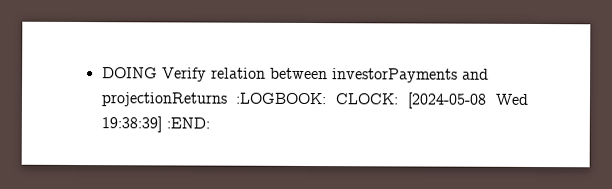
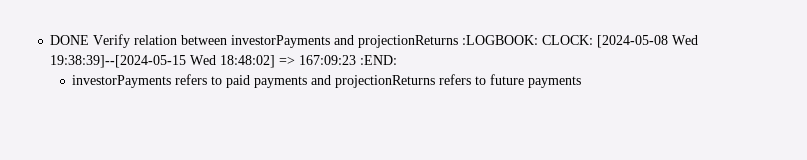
- DOING Verify relation between investorPayments and projectionReturns :LOGBOOK: CLOCK: [2024-05-08 Wed 19:38:39] :END:
+ DONE Verify relation between investorPayments and projectionReturns :LOGBOOK: CLOCK: [2024-05-08 Wed 19:38:39]--[2024-05-15 Wed 18:48:02] => 167:09:23 :END:
+ investorPayments refers to paid payments and projectionReturns refers to future payments

